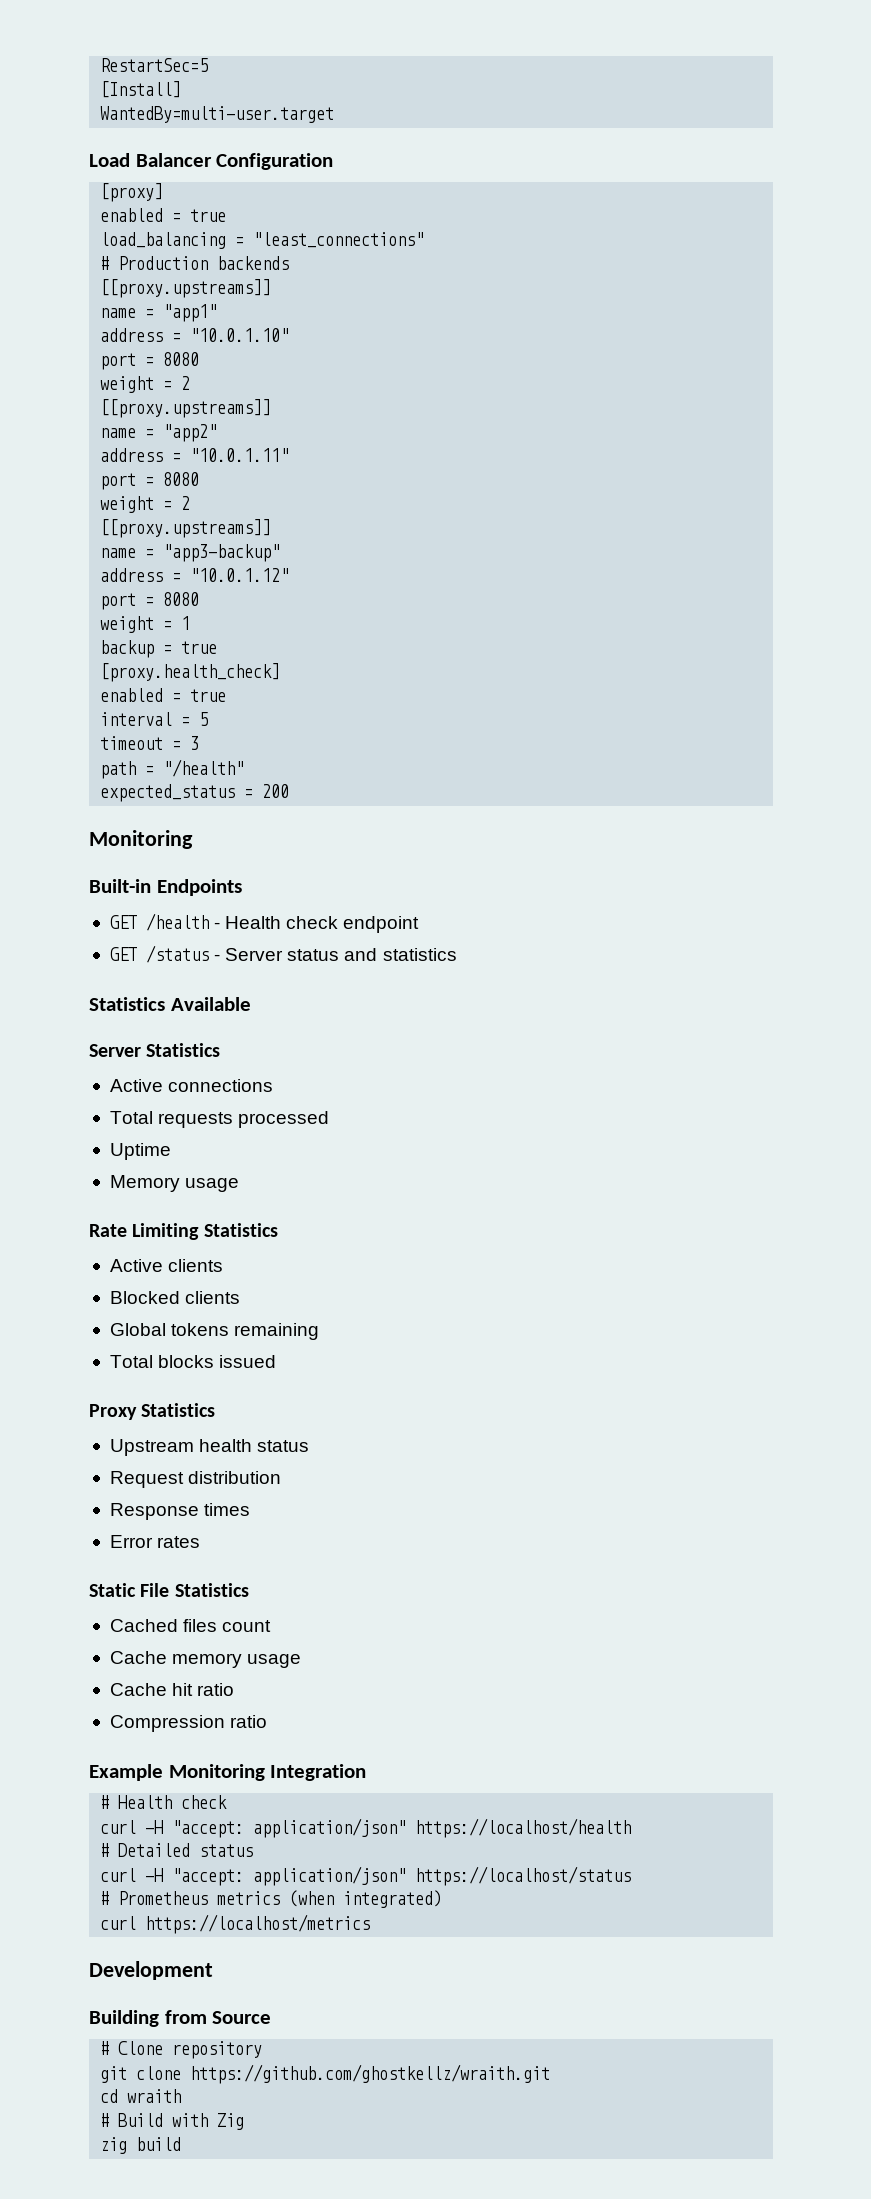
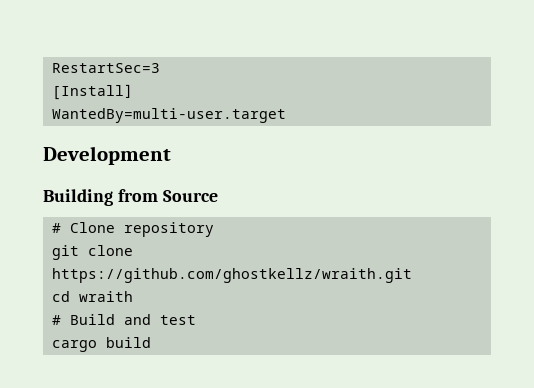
- RestartSec=5
+ RestartSec=3
- Load Balancer Configuration
- [proxy]
- enabled = true
- load_balancing = "least_connections"
- # Production backends
- [[proxy.upstreams]]
- name = "app1"
- address = "10.0.1.10"
- port = 8080
- weight = 2
- [[proxy.upstreams]]
- name = "app2"
- address = "10.0.1.11"
- port = 8080
- weight = 2
- [[proxy.upstreams]]
- name = "app3-backup"
- address = "10.0.1.12"
- port = 8080
- weight = 1
- backup = true
- [proxy.health_check]
- enabled = true
- interval = 5
- timeout = 3
- path = "/health"
- expected_status = 200
- Monitoring
- Built-in Endpoints
- GET /health - Health check endpoint
- GET /status - Server status and statistics
- Statistics Available
- Server Statistics
- Active connections
- Total requests processed
- Uptime
- Memory usage
- Rate Limiting Statistics
- Active clients
- Blocked clients
- Global tokens remaining
- Total blocks issued
- Proxy Statistics
- Upstream health status
- Request distribution
- Response times
- Error rates
- Static File Statistics
- Cached files count
- Cache memory usage
- Cache hit ratio
- Compression ratio
- Example Monitoring Integration
- # Health check
- curl -H "accept: application/json" https://localhost/health
- # Detailed status
- curl -H "accept: application/json" https://localhost/status
- # Prometheus metrics (when integrated)
- curl https://localhost/metrics
- # Build with Zig
- zig build
+ # Build and test
+ cargo build

